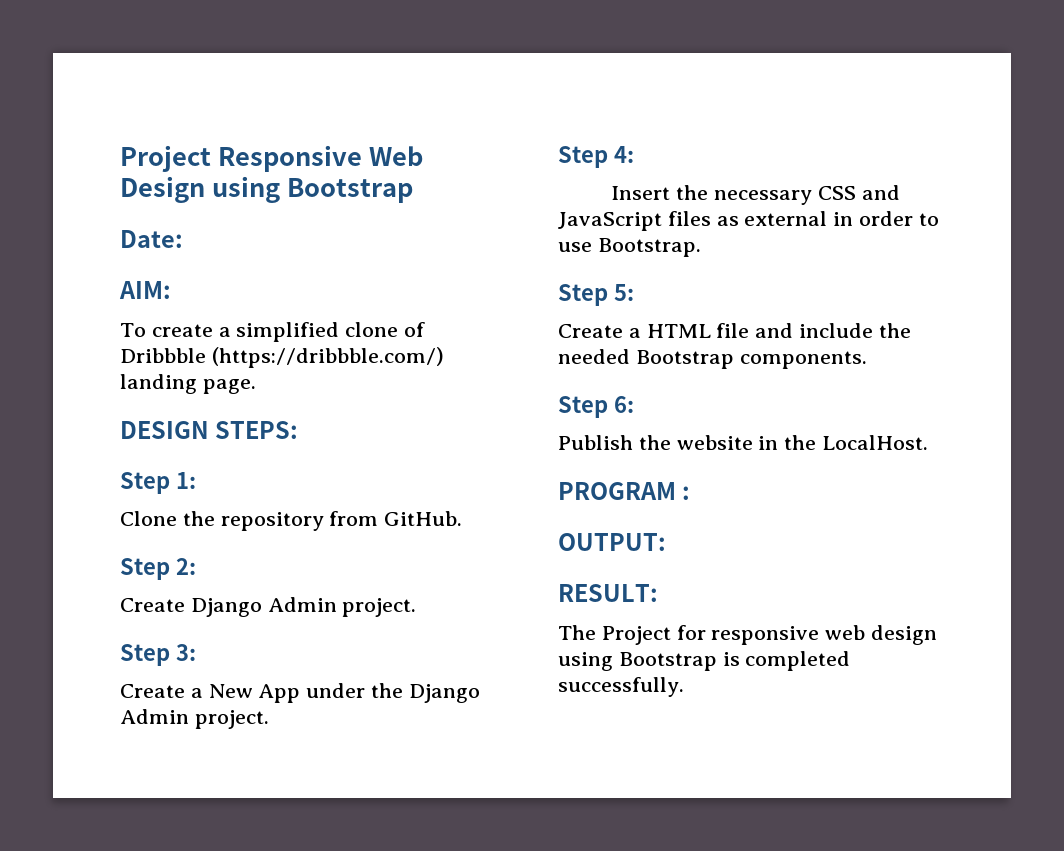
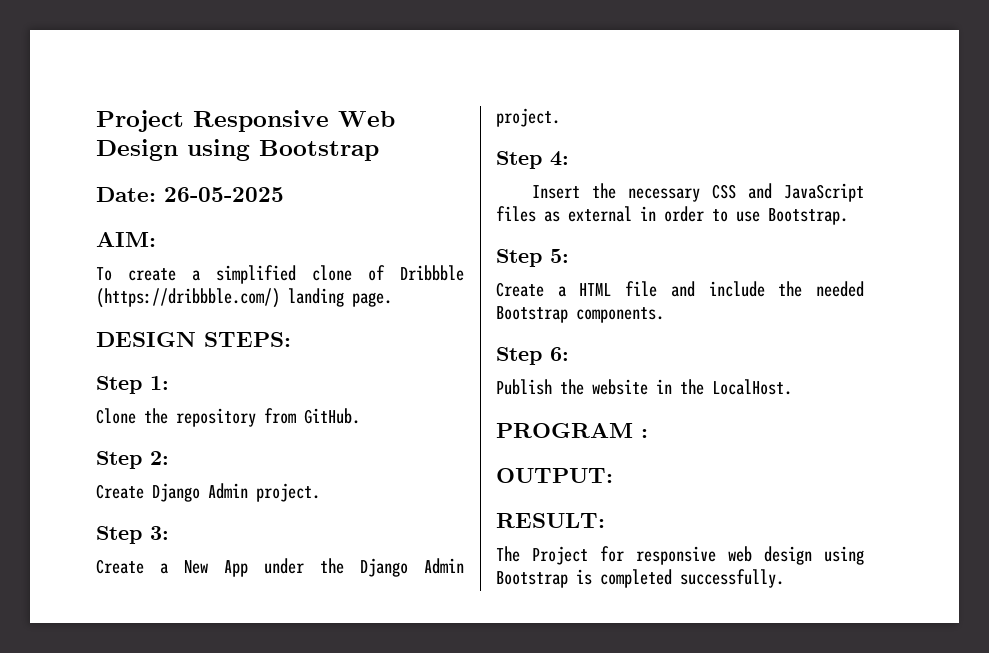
- Date:
+ Date: 26-05-2025

